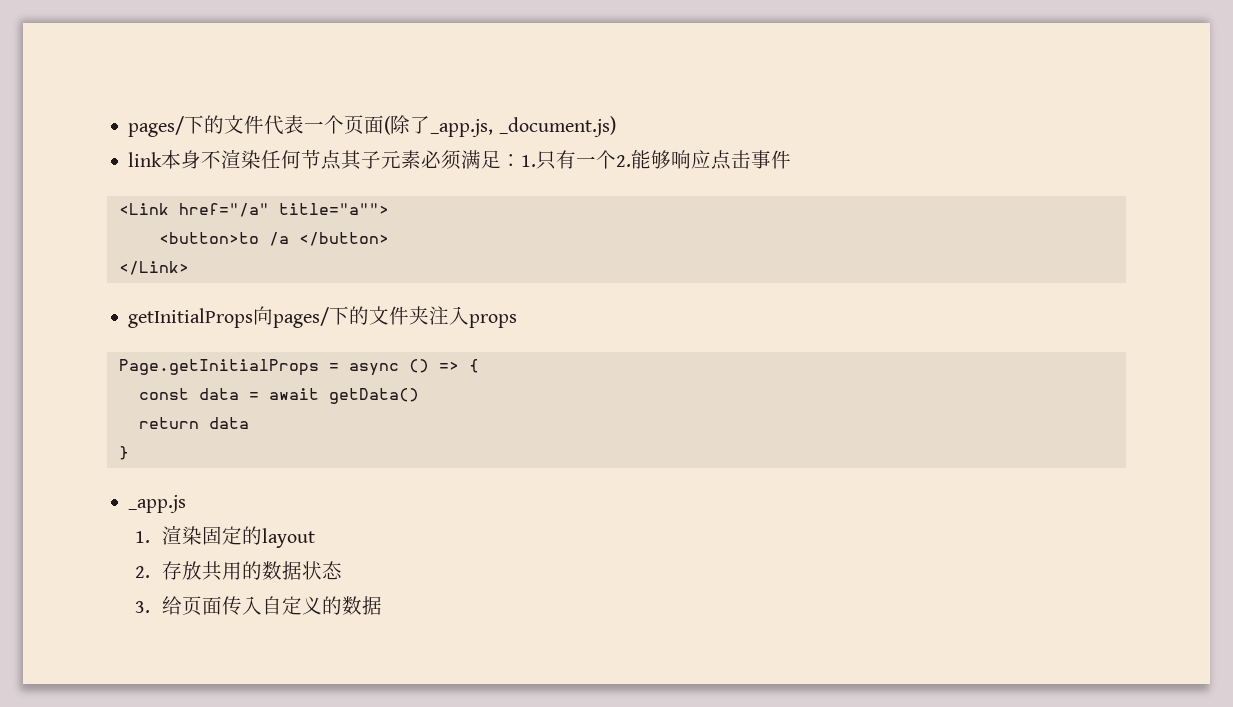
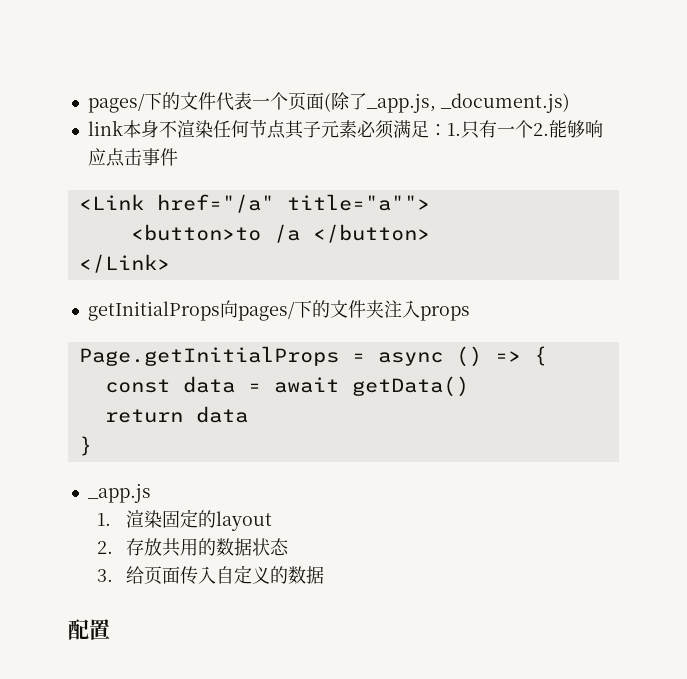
+ 配置

